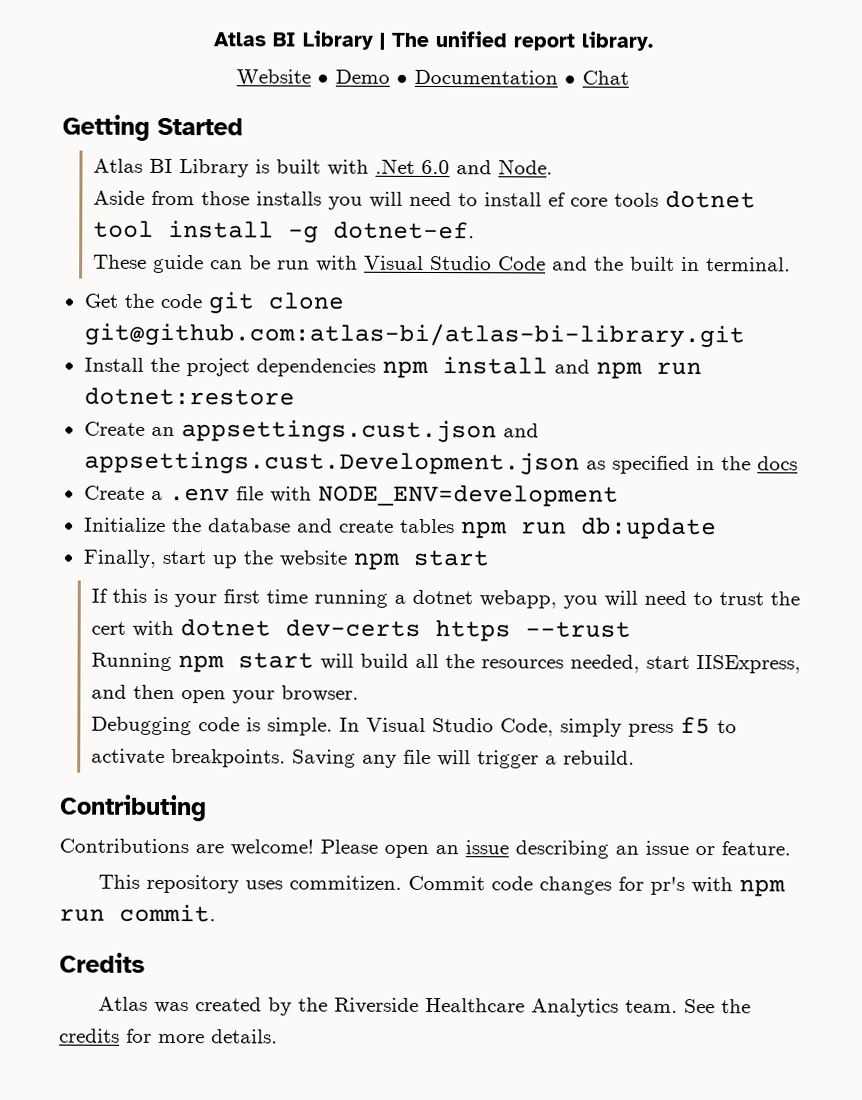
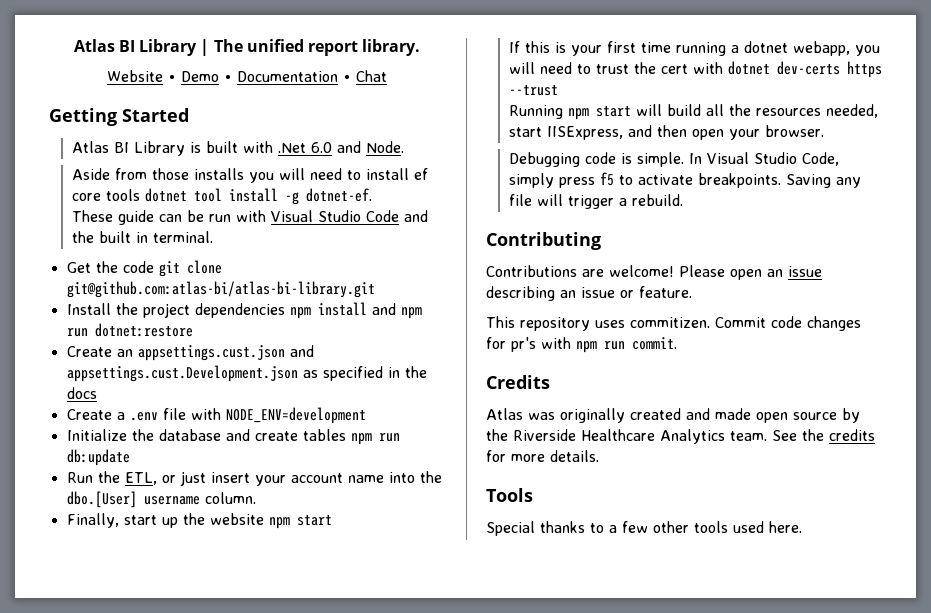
+ Run the ETL, or just insert your account name into the dbo.[User] username column.
- Atlas was created by the Riverside Healthcare Analytics team.
+ Atlas was originally created and made open source by the Riverside Healthcare Analytics team.
+ Tools
+ Special thanks to a few other tools used here.

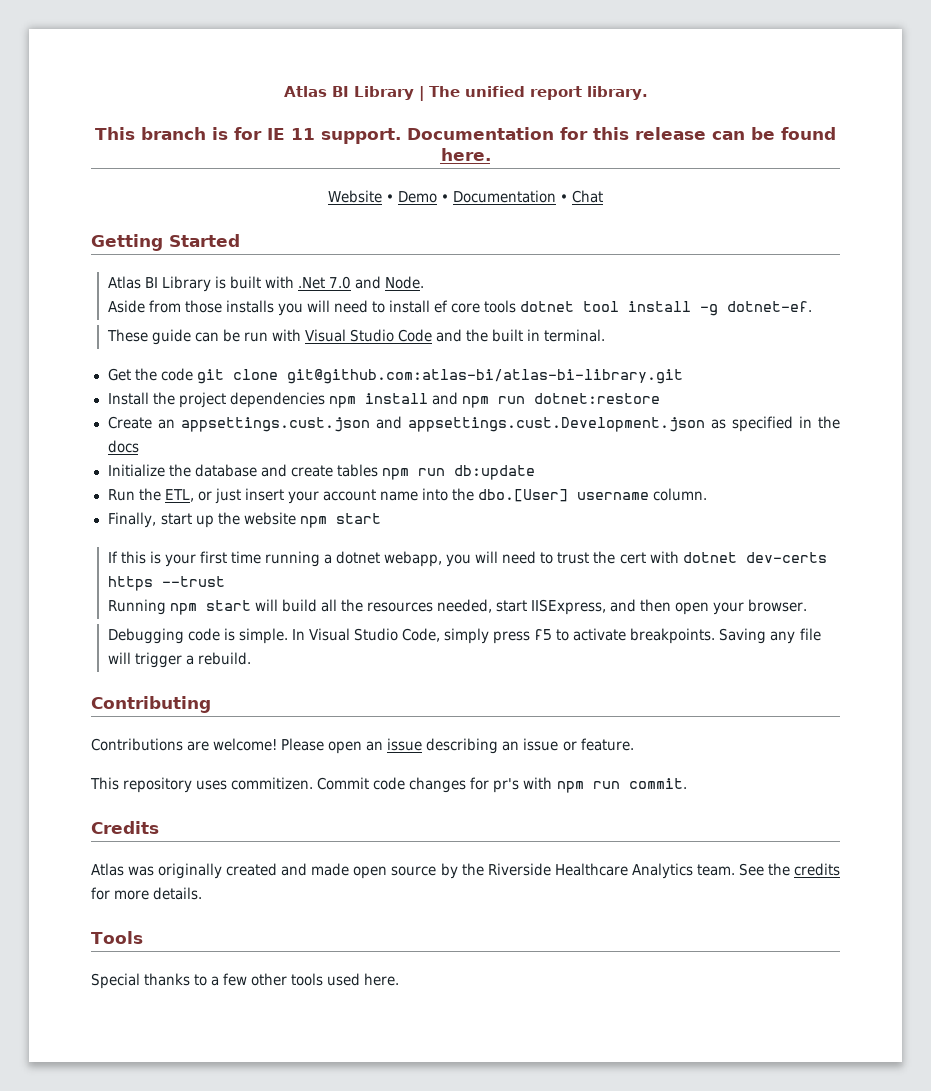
+ This branch is for IE 11 support. Documentation for this release can be found here.
- Atlas BI Library is built with .Net 6.0 and Node.
+ Atlas BI Library is built with .Net 7.0 and Node.
- Create a .env file with NODE_ENV=development

